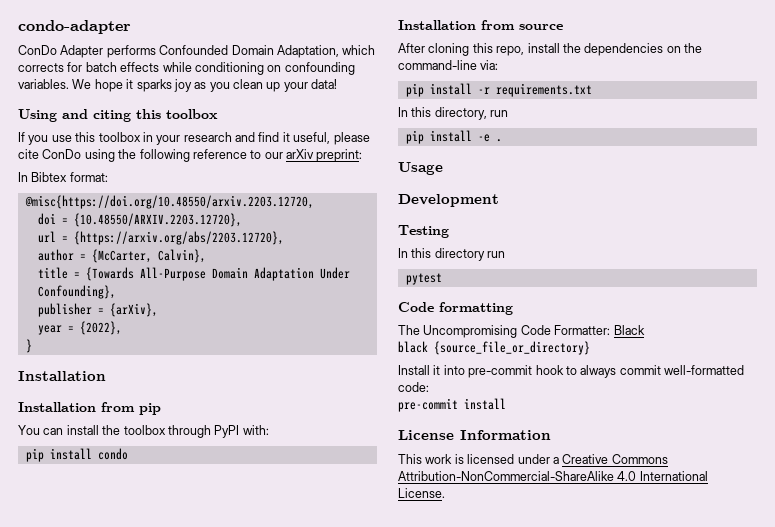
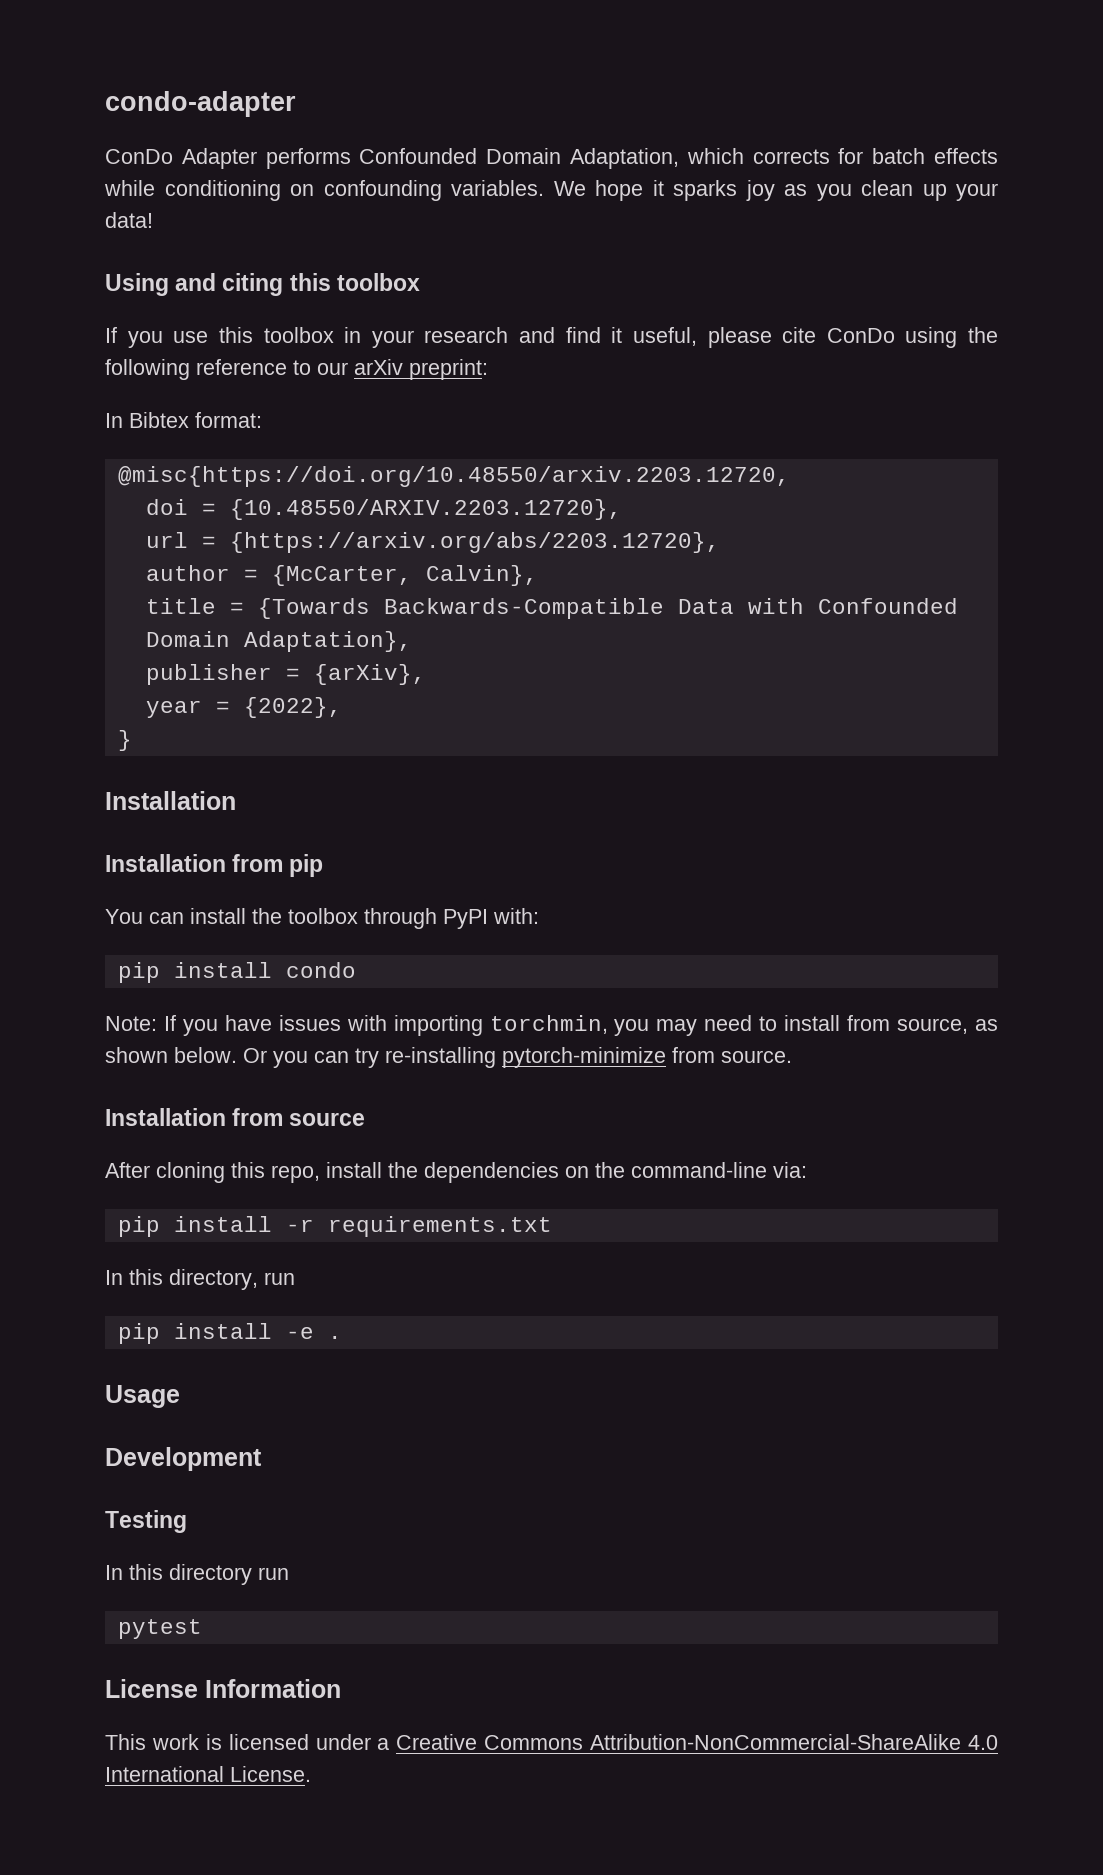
- title = {Towards All-Purpose Domain Adaptation Under Confounding},
+ title = {Towards Backwards-Compatible Data with Confounded Domain Adaptation},
+ Note: If you have issues with importing torchmin, you may need to install from source, as shown below. Or you can try re-installing pytorch-minimize from source.
- Code formatting
- The Uncompromising Code Formatter: Black
- black {source_file_or_directory}
- Install it into pre-commit hook to always commit well-formatted code:
- pre-commit install

